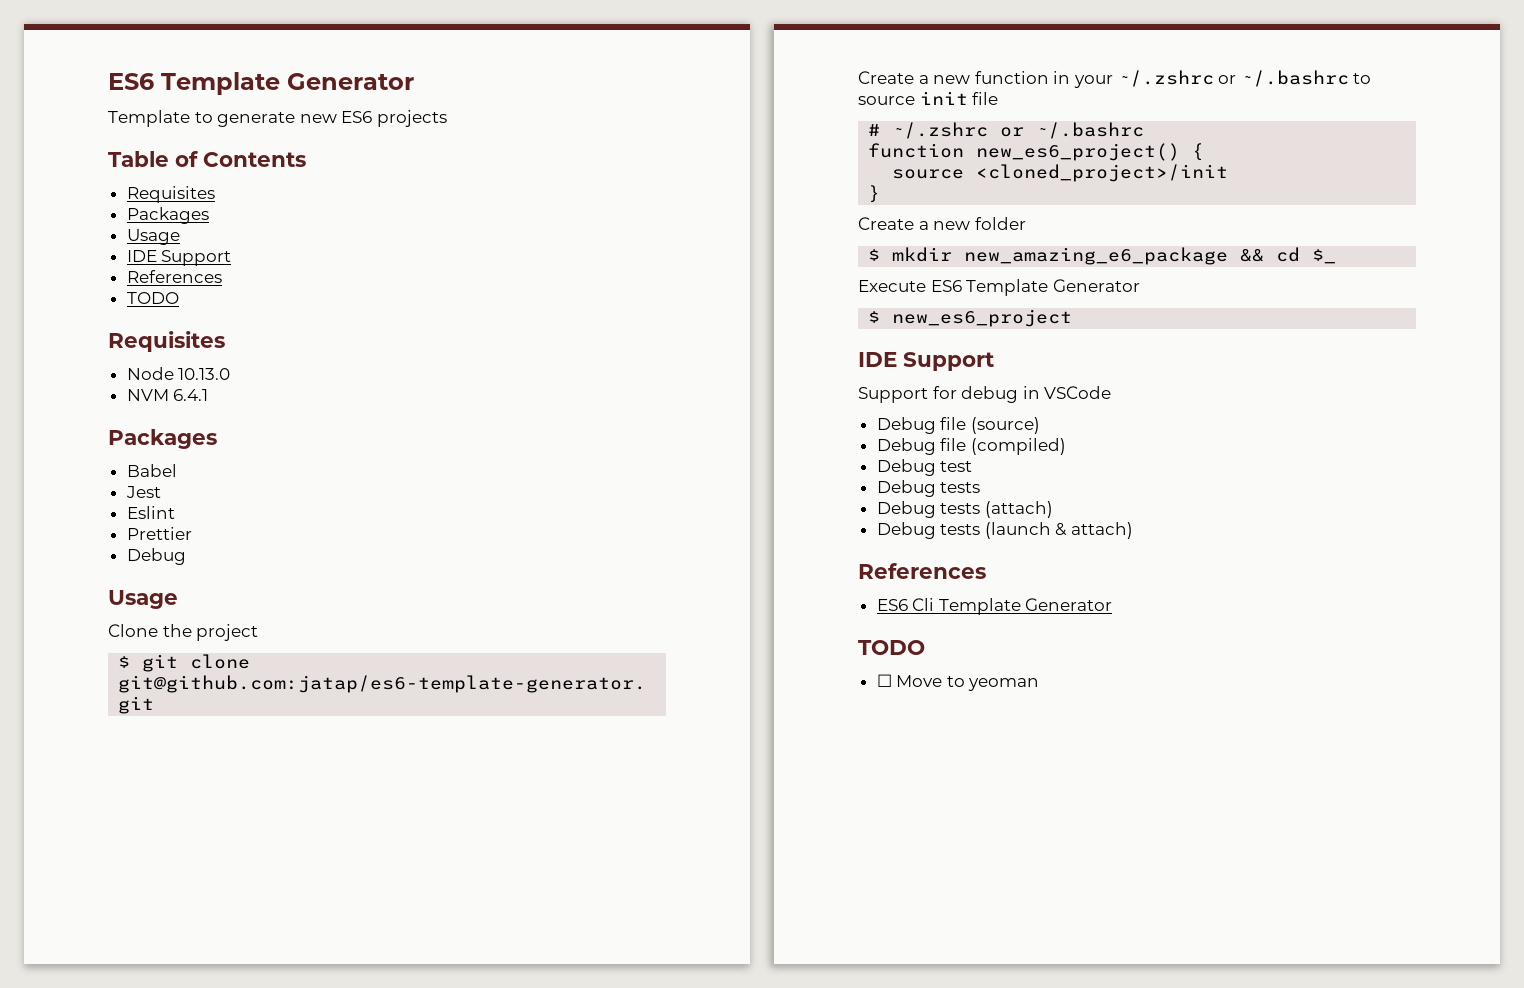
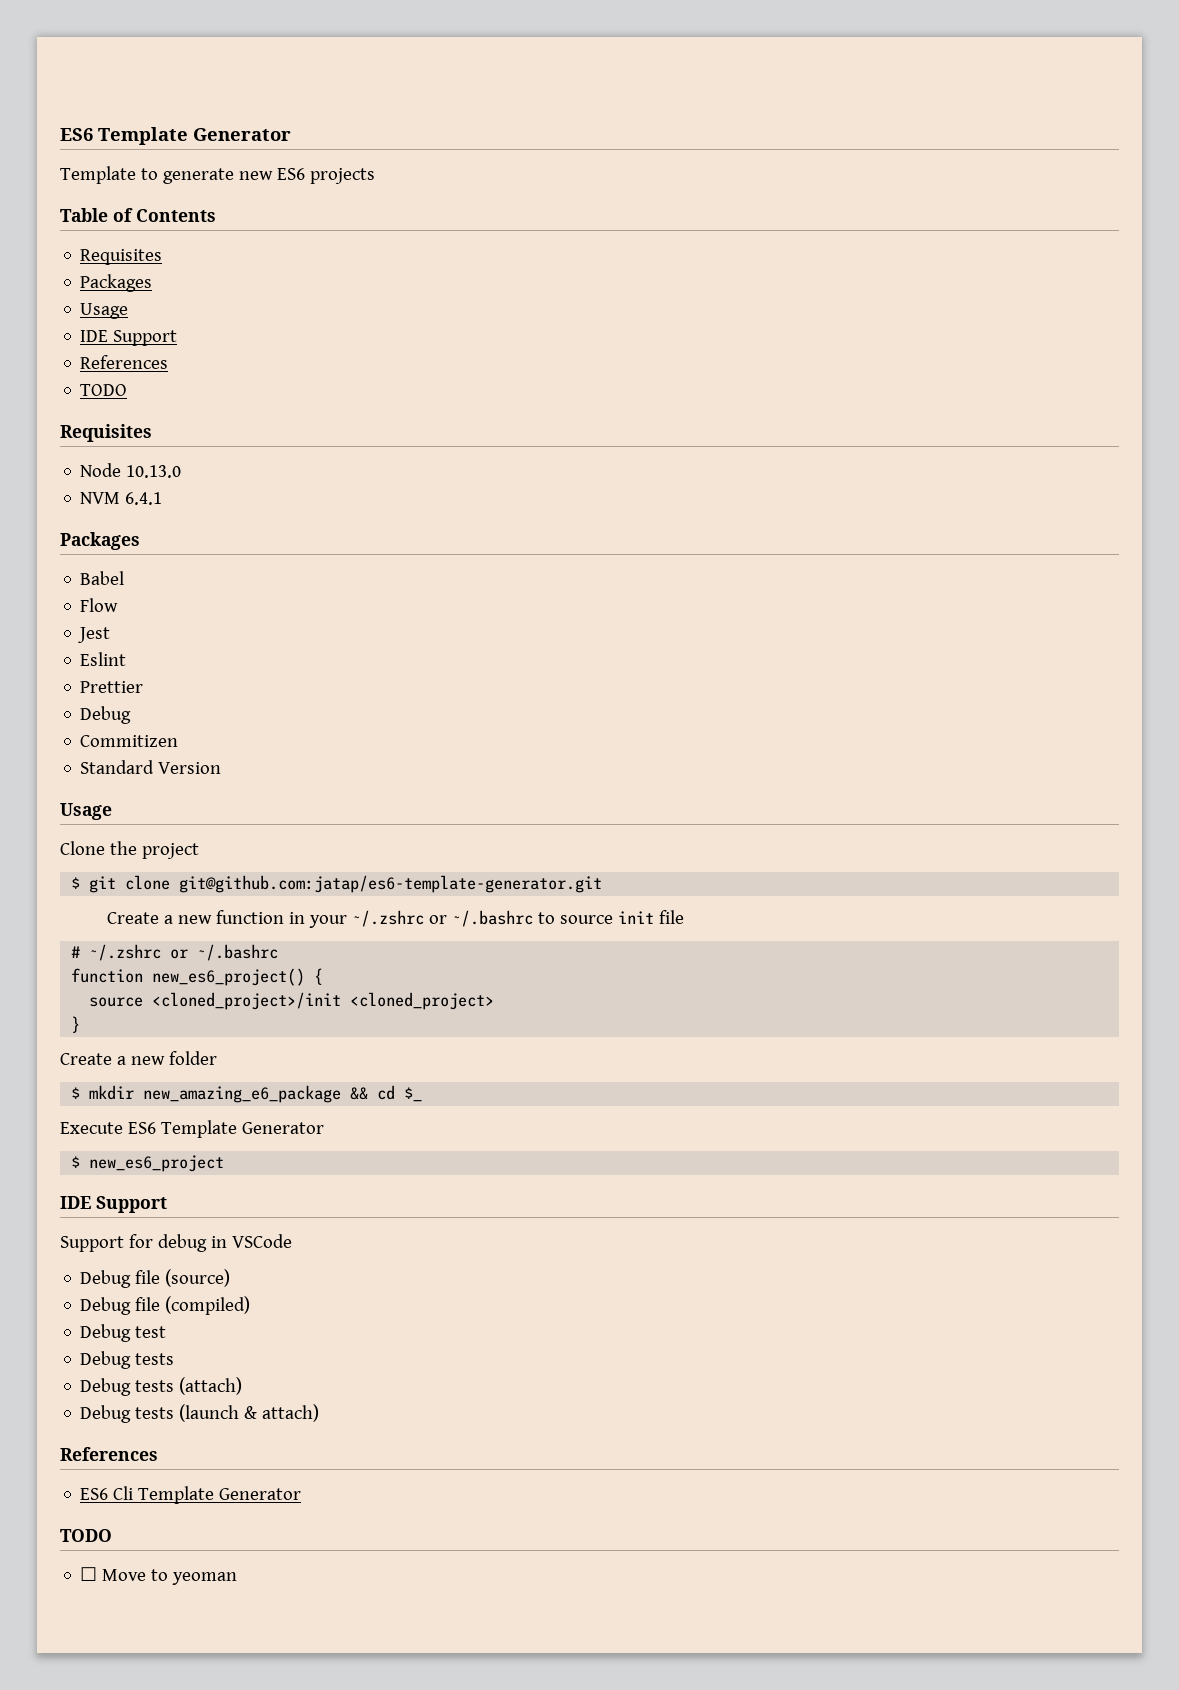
+ Flow
+ Commitizen
+ Standard Version
- source <cloned_project>/init
+ source <cloned_project>/init <cloned_project>

